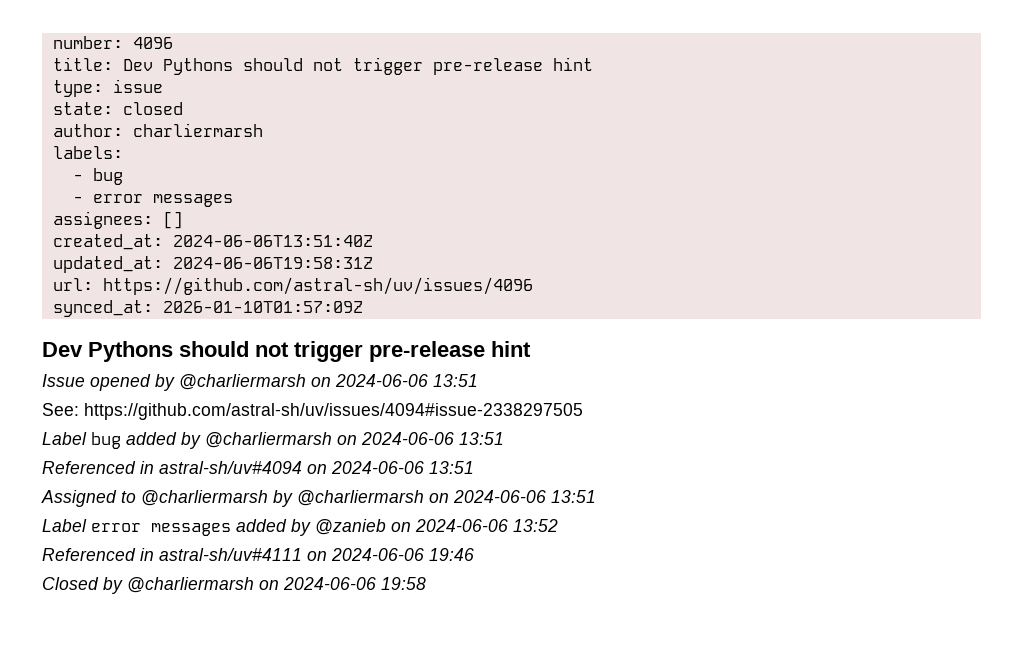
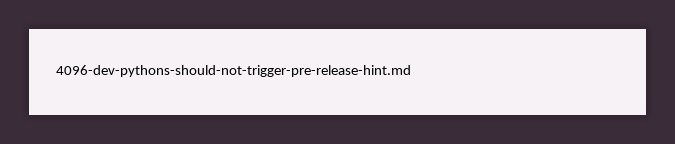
- number: 4096
- title: Dev Pythons should not trigger pre-release hint
- type: issue
- state: closed
- author: charliermarsh
- labels:
- - bug
- - error messages
- assignees: []
- created_at: 2024-06-06T13:51:40Z
- updated_at: 2024-06-06T19:58:31Z
- url: https://github.com/astral-sh/uv/issues/4096
- synced_at: 2026-01-10T01:57:09Z
- Dev Pythons should not trigger pre-release hint
- Issue opened by @charliermarsh on 2024-06-06 13:51
- See: https://github.com/astral-sh/uv/issues/4094#issue-2338297505
- Label bug added by @charliermarsh on 2024-06-06 13:51
- Referenced in astral-sh/uv#4094 on 2024-06-06 13:51
- Assigned to @charliermarsh by @charliermarsh on 2024-06-06 13:51
- Label error messages added by @zanieb on 2024-06-06 13:52
- Referenced in astral-sh/uv#4111 on 2024-06-06 19:46
- Closed by @charliermarsh on 2024-06-06 19:58
+ 4096-dev-pythons-should-not-trigger-pre-release-hint.md

